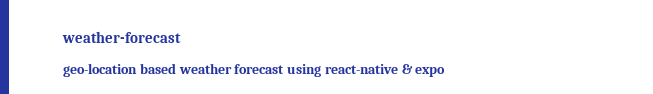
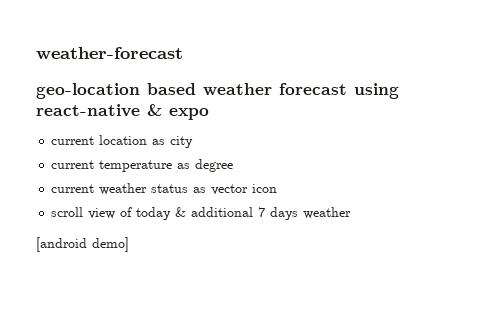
+ current location as city
+ current temperature as degree
+ current weather status as vector icon
+ scroll view of today & additional 7 days weather
+ [android demo]

